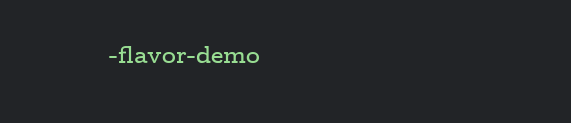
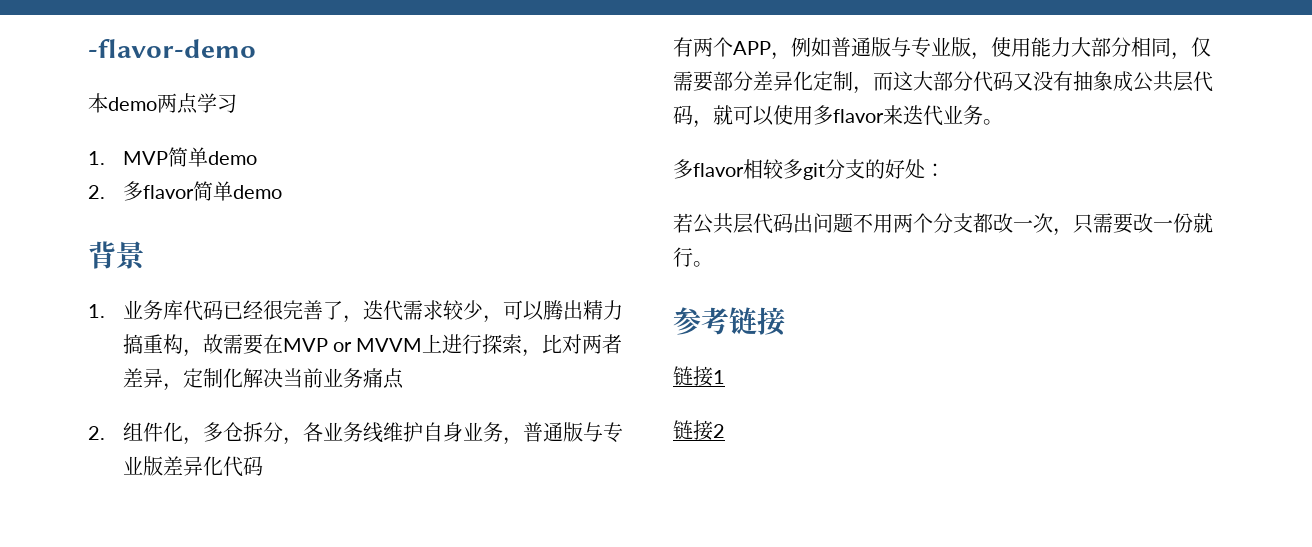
+ 本demo两点学习
+ 1. MVP简单demo
+ 2.多flavor简单demo
+ 背景
+ 1.业务库代码已经很完善了，迭代需求较少，可以腾出精力搞重构，故需要在MVP or MVVM上进行探索，比对两者差异，定制化解决当前业务痛点
+ 2.组件化，多仓拆分，各业务线维护自身业务，普通版与专业版差异化代码
+ 有两个APP，例如普通版与专业版，使用能力大部分相同，仅需要部分差异化定制，而这大部分代码又没有抽象成公共层代码，就可以使用多flavor来迭代业务。
+ 多flavor相较多git分支的好处：
+ 若公共层代码出问题不用两个分支都改一次，只需要改一份就行。
+ 参考链接
+ 链接1
+ 链接2

